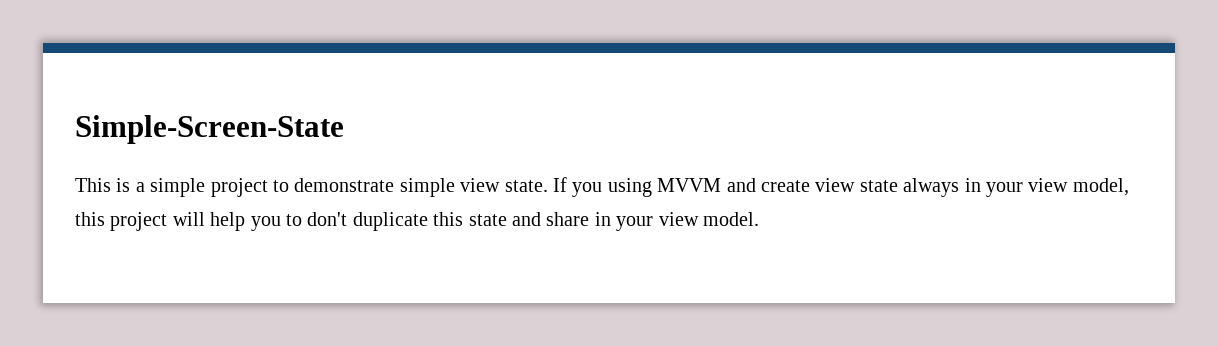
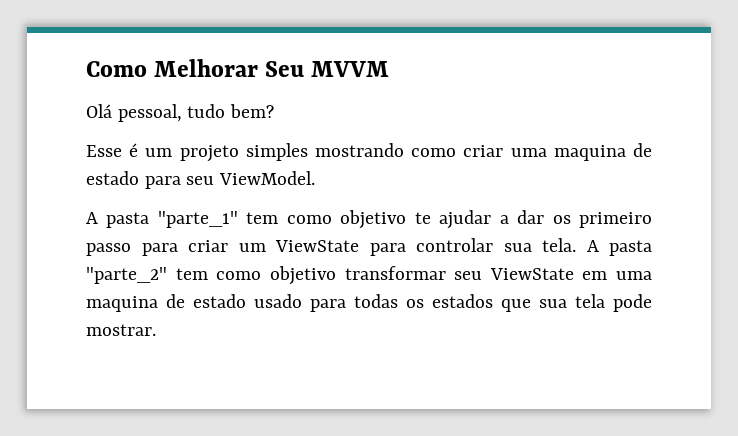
- Simple-Screen-State
- This is a simple project to demonstrate simple view state. If you using MVVM and create view state always in your view model, this project will help you to don't duplicate this state and share in your view model.
+ Como Melhorar Seu MVVM
+ Olá pessoal, tudo bem?
+ Esse é um projeto simples mostrando como criar uma maquina de estado para seu ViewModel.
+ A pasta "parte_1" tem como objetivo te ajudar a dar os primeiro passo para criar um ViewState para controlar sua tela. A pasta "parte_2" tem como objetivo transformar seu ViewState em uma maquina de estado usado para todas os estados que sua tela pode mostrar.

